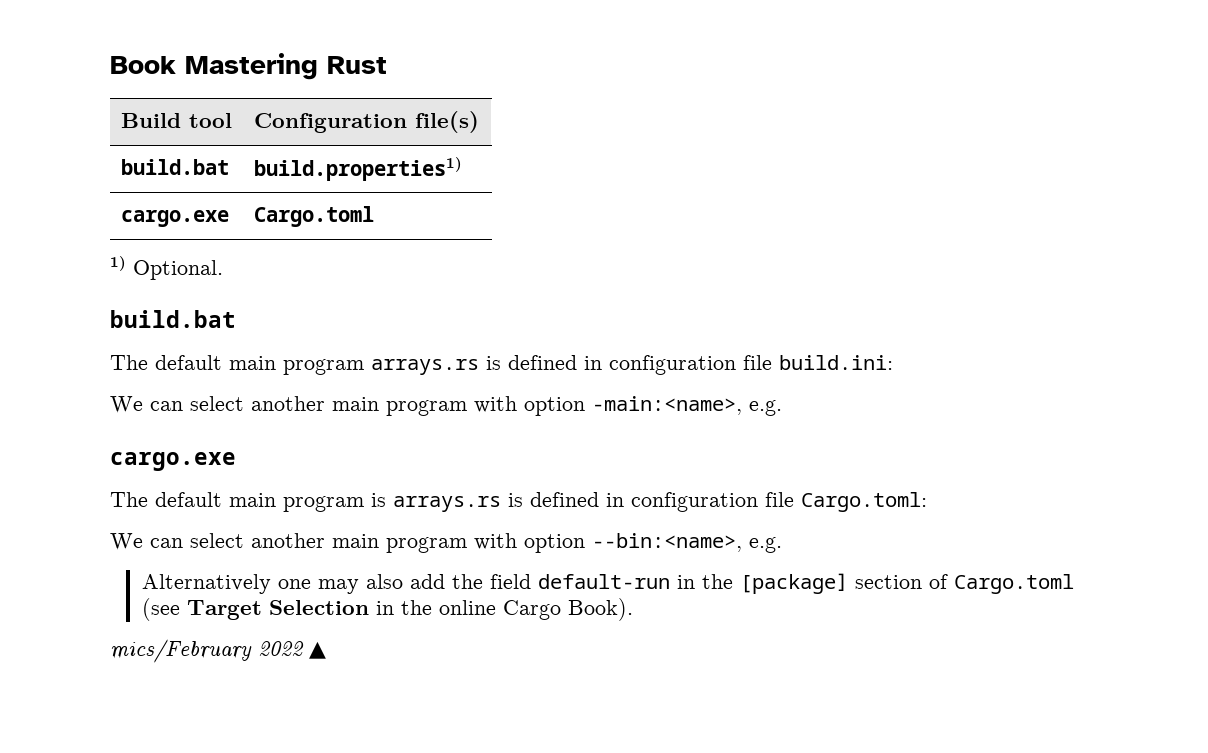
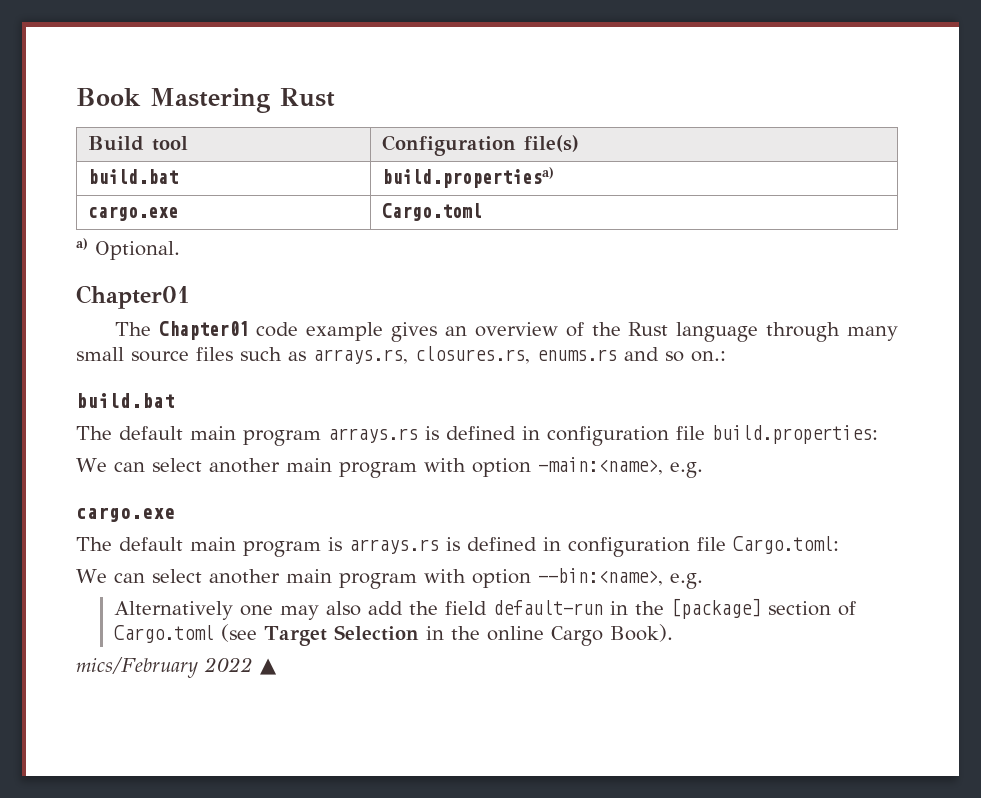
- build.bat | build.properties1)
+ build.bat | build.propertiesa)
- 1) Optional.
+ a) Optional.
+ Chapter01
+ The Chapter01 code example gives an overview of the Rust language through many small source files such as arrays.rs, closures.rs, enums.rs and so on.:
- The default main program arrays.rs is defined in configuration file build.ini:
+ The default main program arrays.rs is defined in configuration file build.properties:

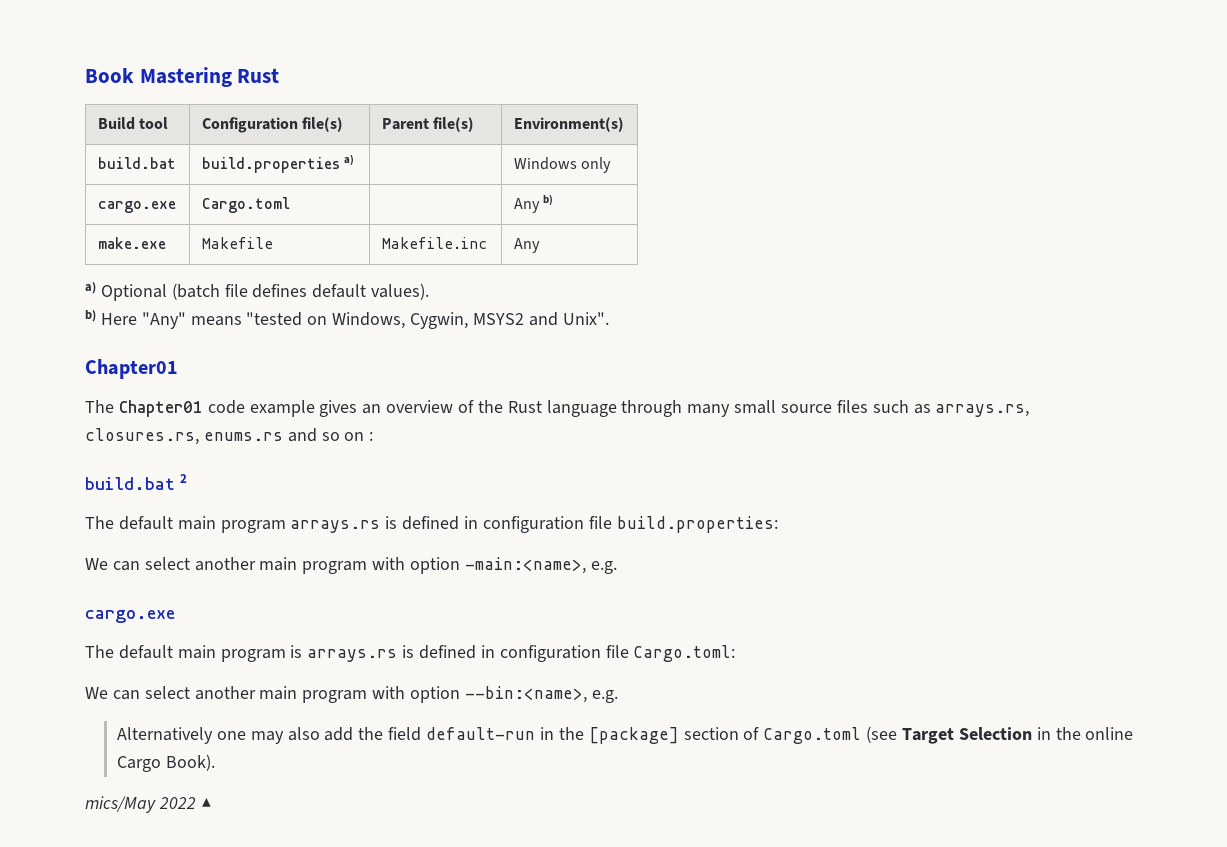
- Build tool | Configuration file(s)
- build.bat | build.propertiesa)
- cargo.exe | Cargo.toml
- a) Optional.
+ Build tool | Configuration file(s) | Parent file(s) | Environment(s)
+ build.bat | build.properties a) | | Windows only
+ cargo.exe | Cargo.toml | | Any b)
+ make.exe | Makefile | Makefile.inc | Any
+ a) Optional (batch file defines default values).
+ b) Here "Any" means "tested on Windows, Cygwin, MSYS2 and Unix".
- The Chapter01 code example gives an overview of the Rust language through many small source files such as arrays.rs, closures.rs, enums.rs and so on.:
- build.bat
+ The Chapter01 code example gives an overview of the Rust language through many small source files such as arrays.rs, closures.rs, enums.rs and so on :
+ build.bat 2
- mics/February 2022 ▲
+ mics/May 2022 ▲

